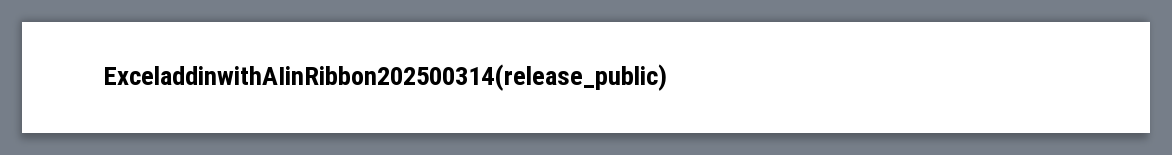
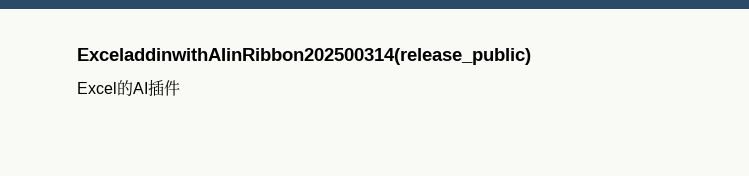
+ Excel的AI插件

